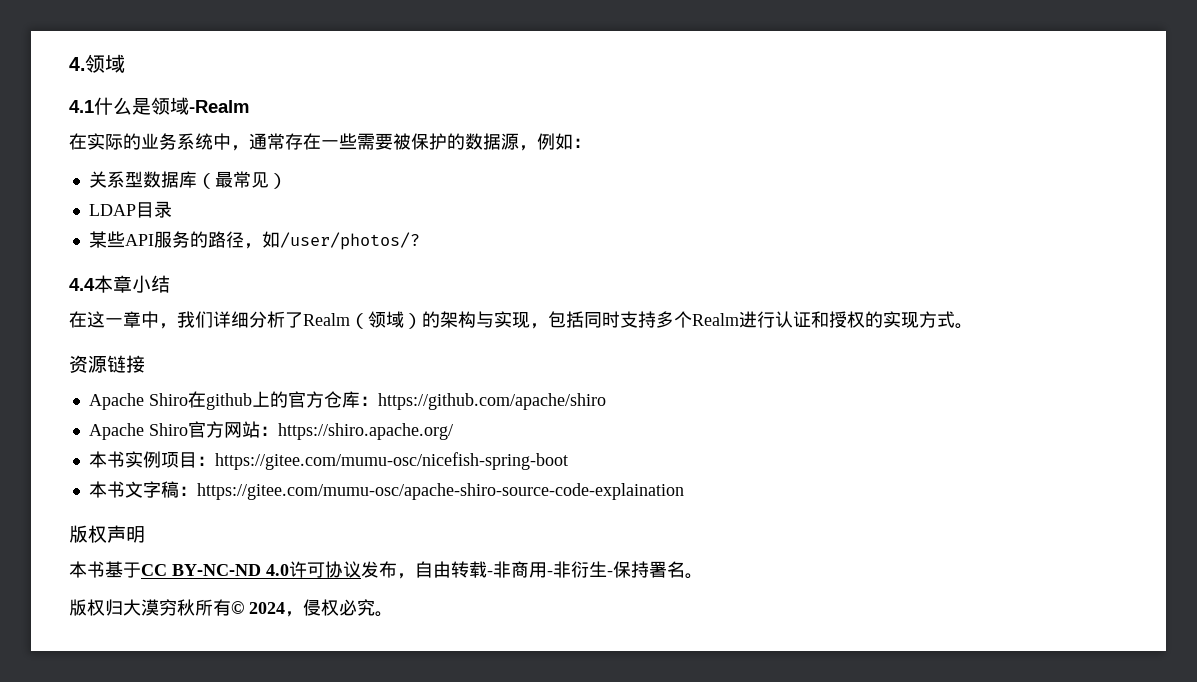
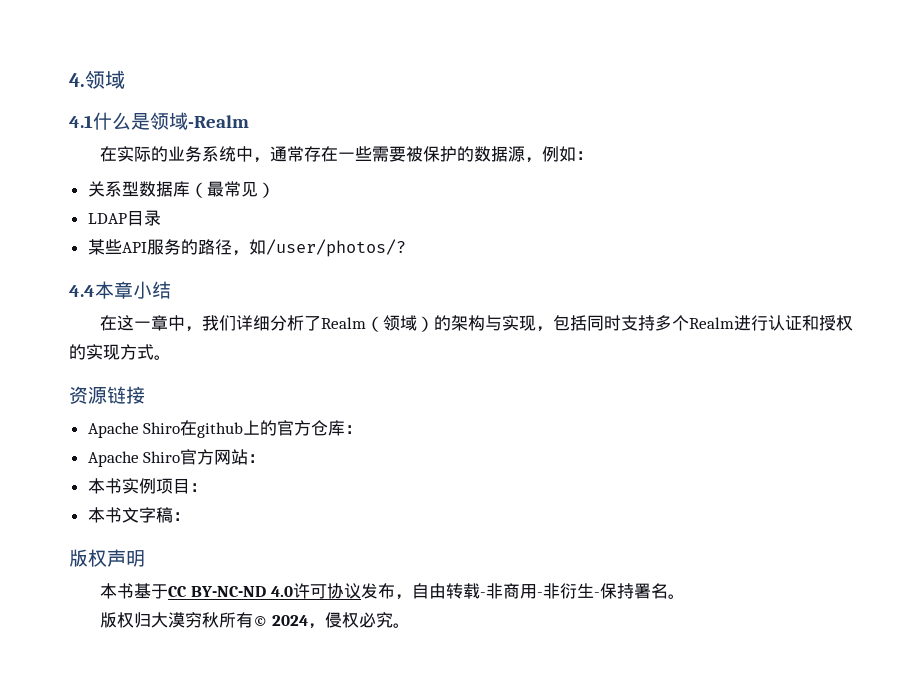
- Apache Shiro在github上的官方仓库：https://github.com/apache/shiro
+ Apache Shiro在github上的官方仓库：
- Apache Shiro官方网站：https://shiro.apache.org/
+ Apache Shiro官方网站：
- 本书实例项目：https://gitee.com/mumu-osc/nicefish-spring-boot
+ 本书实例项目：
- 本书文字稿：https://gitee.com/mumu-osc/apache-shiro-source-code-explaination
+ 本书文字稿：

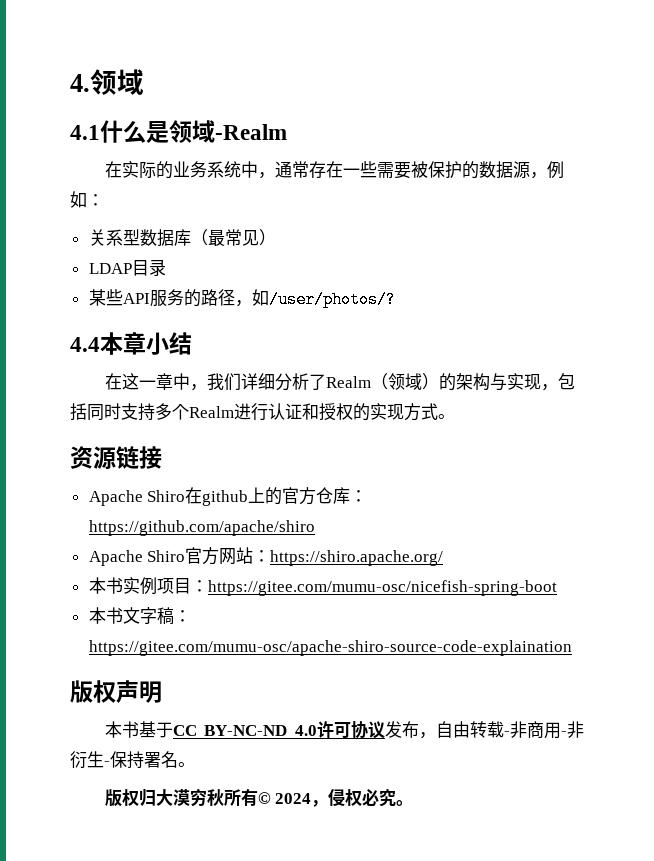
- Apache Shiro在github上的官方仓库：
+ Apache Shiro在github上的官方仓库：https://github.com/apache/shiro
- Apache Shiro官方网站：
+ Apache Shiro官方网站：https://shiro.apache.org/
- 本书实例项目：
+ 本书实例项目：https://gitee.com/mumu-osc/nicefish-spring-boot
- 本书文字稿：
+ 本书文字稿：https://gitee.com/mumu-osc/apache-shiro-source-code-explaination

